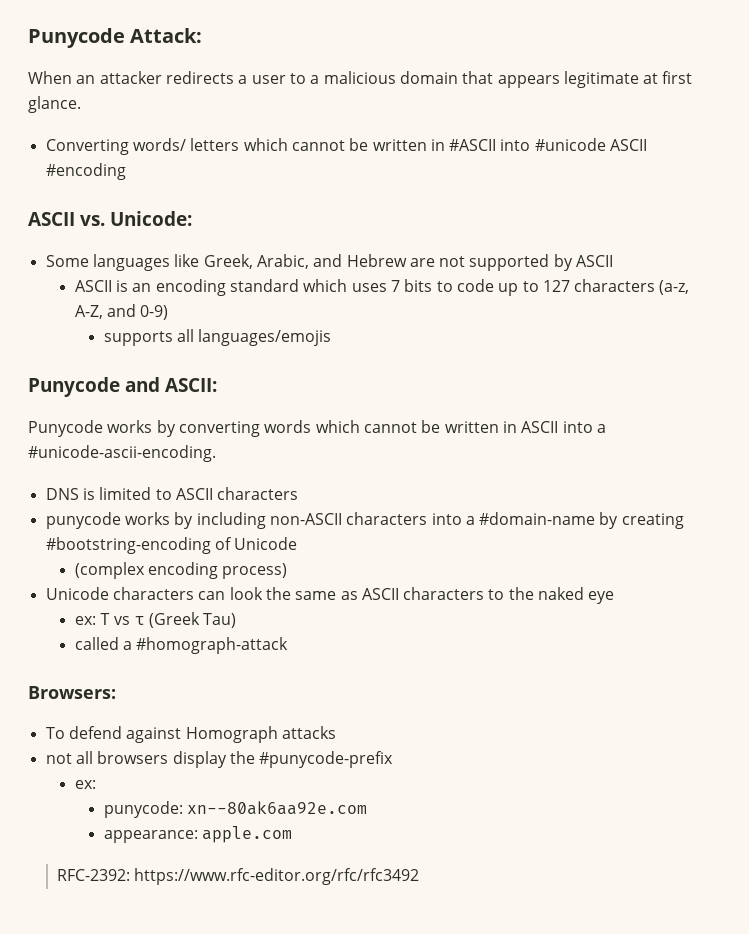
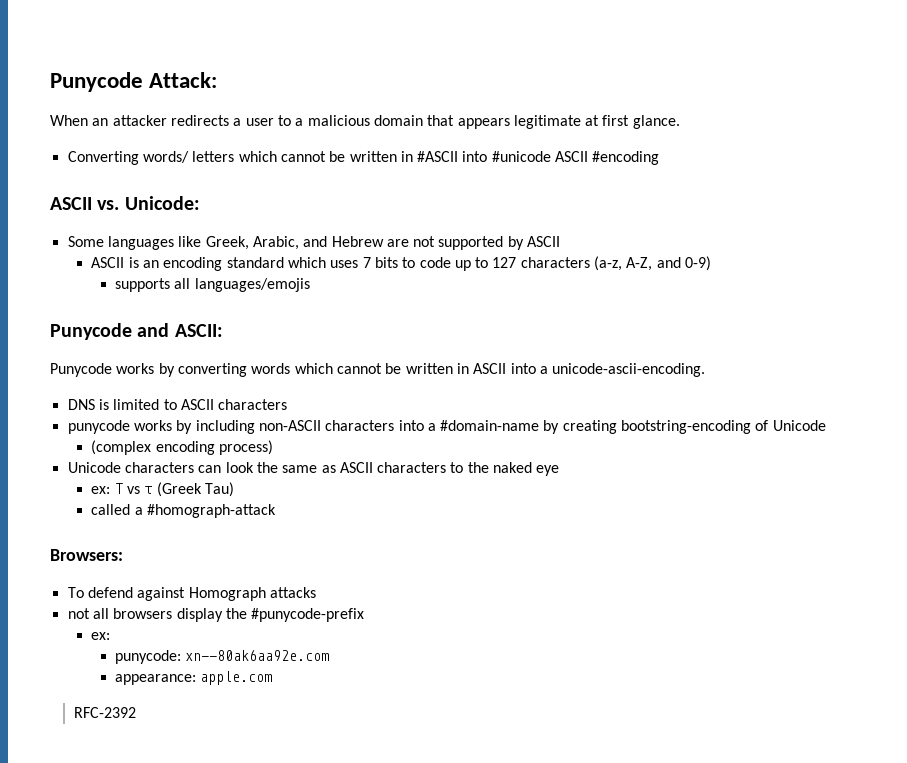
- Punycode works by converting words which cannot be written in ASCII into a #unicode-ascii-encoding.
+ Punycode works by converting words which cannot be written in ASCII into a unicode-ascii-encoding.
- punycode works by including non-ASCII characters into a #domain-name by creating #bootstring-encoding of Unicode
+ punycode works by including non-ASCII characters into a #domain-name by creating bootstring-encoding of Unicode
- RFC-2392: https://www.rfc-editor.org/rfc/rfc3492
+ RFC-2392

